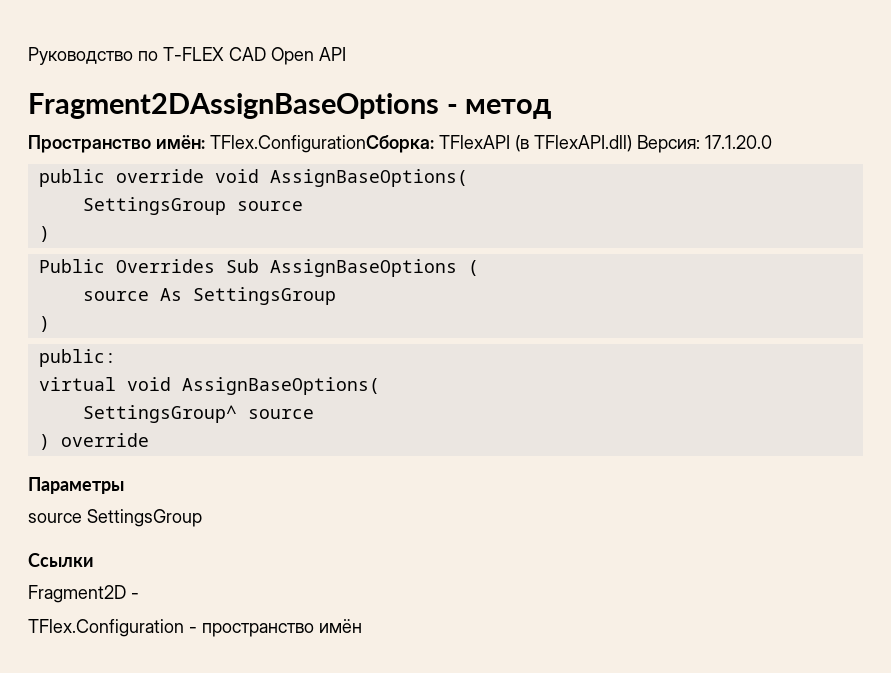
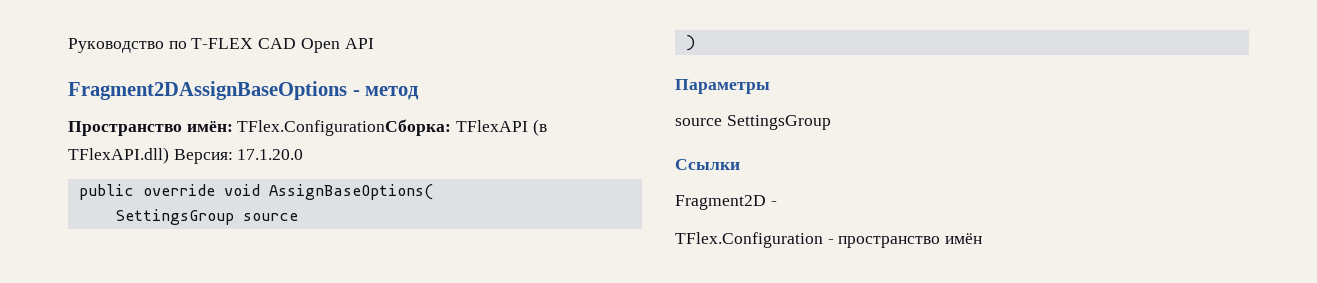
- Public Overrides Sub AssignBaseOptions (
- source As SettingsGroup
- )
- public:
- virtual void AssignBaseOptions(
- SettingsGroup^ source
- ) override

